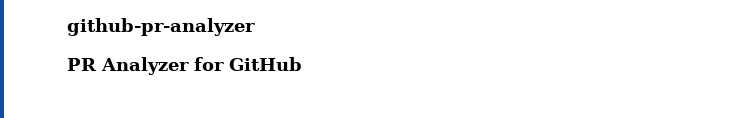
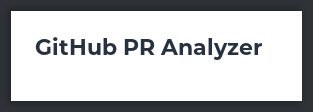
- github-pr-analyzer
- PR Analyzer for GitHub
+ GitHub PR Analyzer

